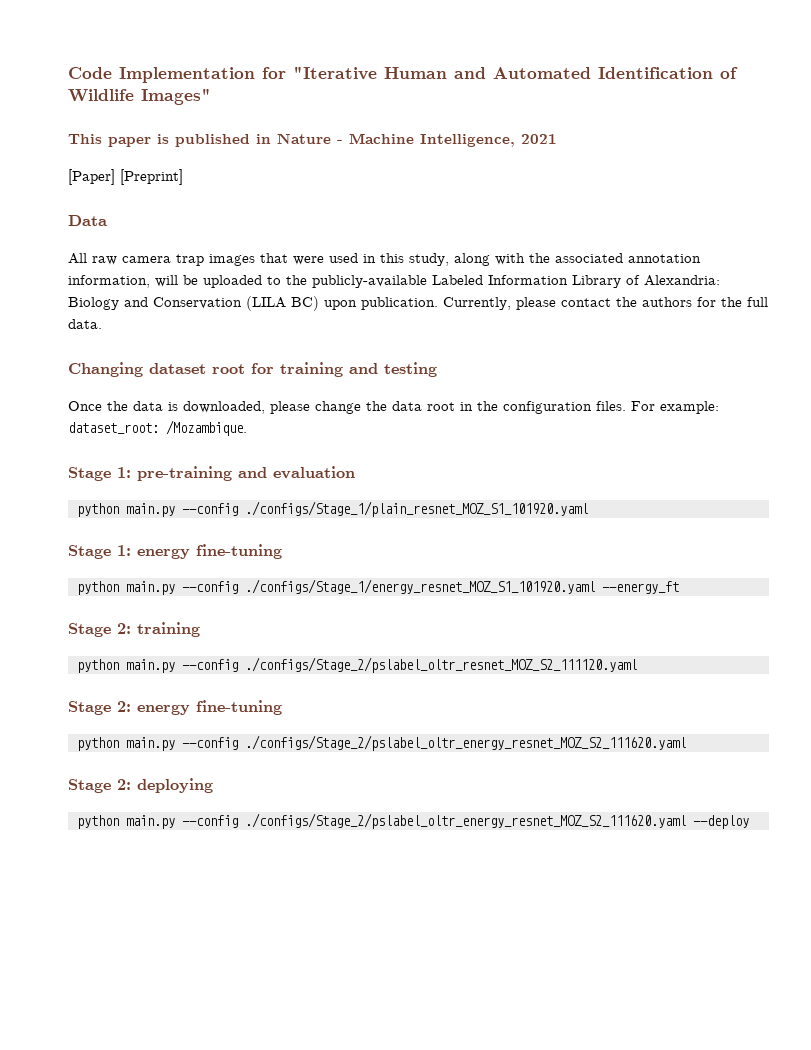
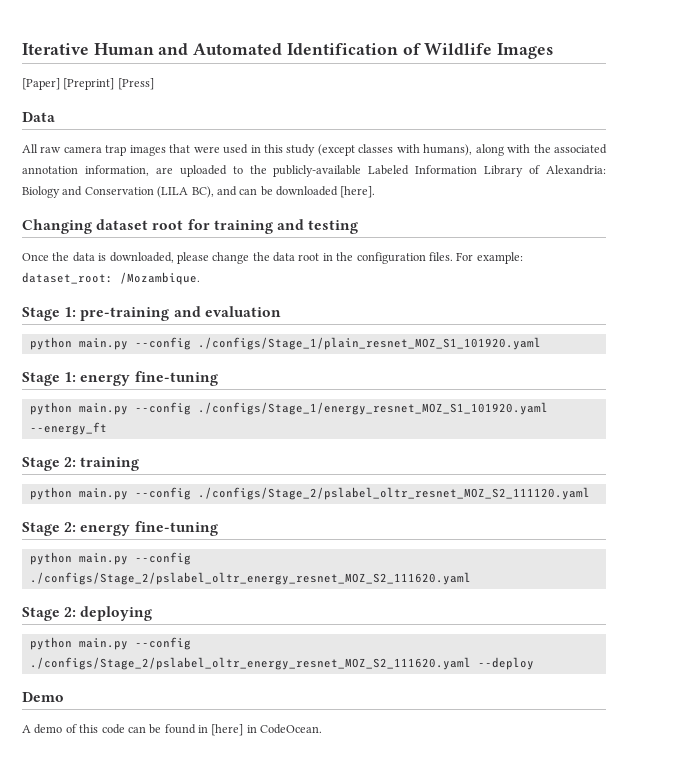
- Code Implementation for "Iterative Human and Automated Identification of Wildlife Images"
- This paper is published in Nature - Machine Intelligence, 2021
+ Iterative Human and Automated Identification of Wildlife Images
- [Paper] [Preprint]
+ [Paper] [Preprint] [Press]
- All raw camera trap images that were used in this study, along with the associated annotation information, will be uploaded to the publicly-available Labeled Information Library of Alexandria: Biology and Conservation (LILA BC) upon publication. Currently, please contact the authors for the full data.
+ All raw camera trap images that were used in this study (except classes with humans), along with the associated annotation information, are uploaded to the publicly-available Labeled Information Library of Alexandria: Biology and Conservation (LILA BC), and can be downloaded [here].
+ Demo
+ A demo of this code can be found in [here] in CodeOcean.

